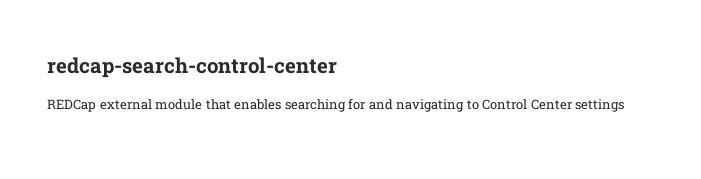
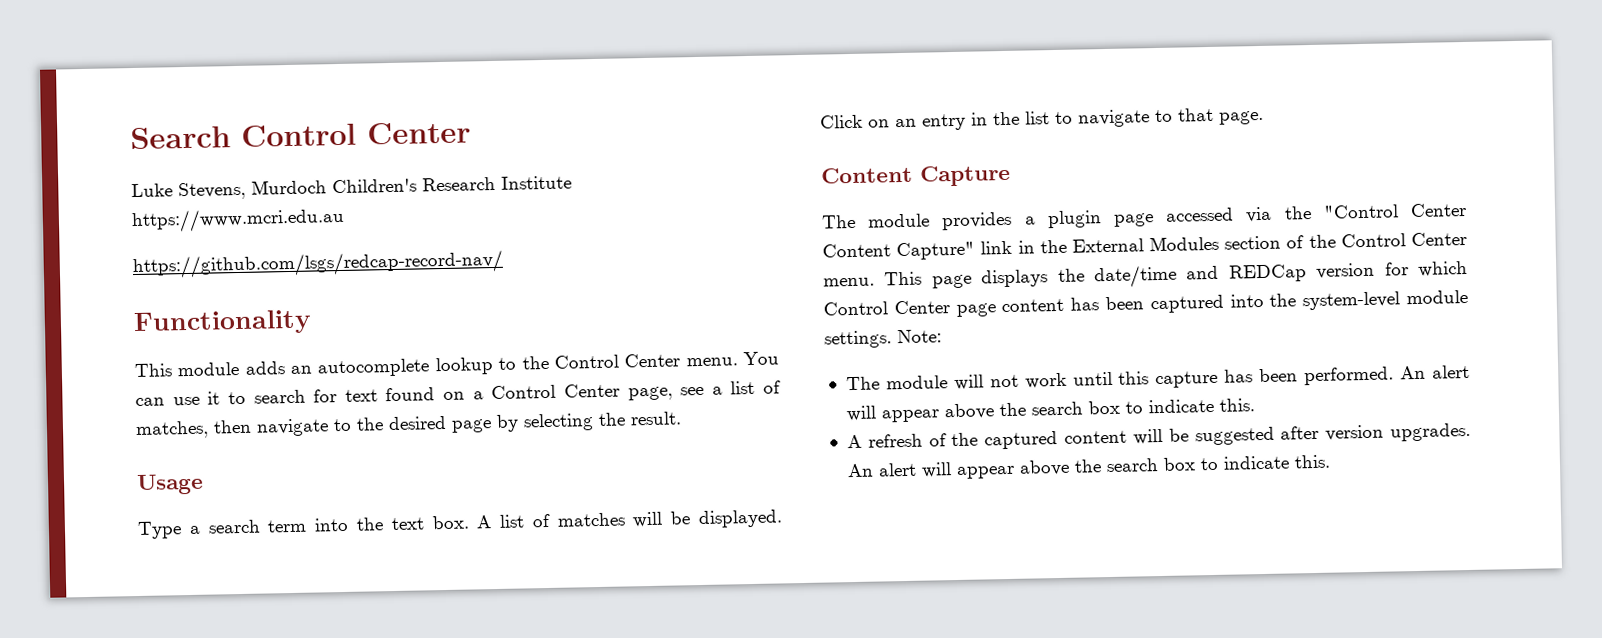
- redcap-search-control-center
- REDCap external module that enables searching for and navigating to Control Center settings
+ Search Control Center
+ Luke Stevens, Murdoch Children's Research Institute https://www.mcri.edu.au
+ https://github.com/lsgs/redcap-record-nav/
+ Functionality
+ This module adds an autocomplete lookup to the Control Center menu. You can use it to search for text found on a Control Center page, see a list of matches, then navigate to the desired page by selecting the result.
+ Usage
+ Type a search term into the text box. A list of matches will be displayed. Click on an entry in the list to navigate to that page.
+ Content Capture
+ The module provides a plugin page accessed via the "Control Center Content Capture" link in the External Modules section of the Control Center menu. This page displays the date/time and REDCap version for which Control Center page content has been captured into the system-level module settings. Note:
+ The module will not work until this capture has been performed. An alert will appear above the search box to indicate this.
+ A refresh of the captured content will be suggested after version upgrades. An alert will appear above the search box to indicate this.

